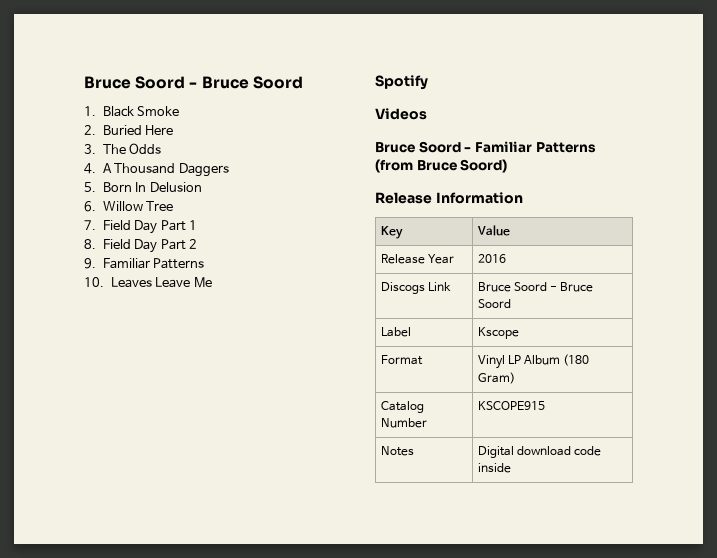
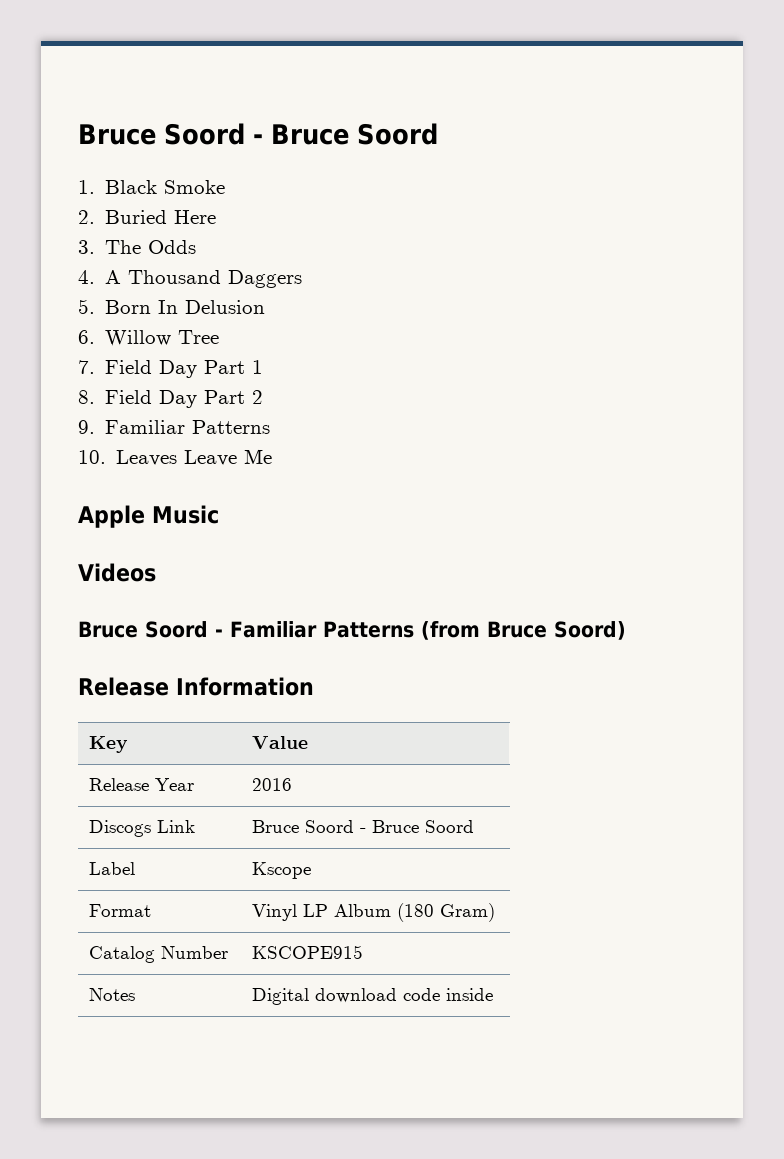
- Spotify
+ Apple Music

